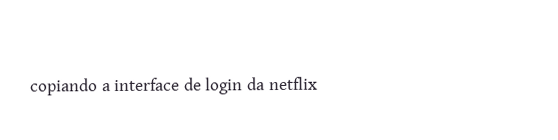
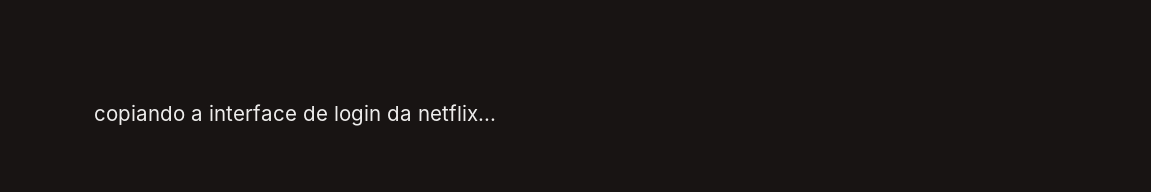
- copiando a interface de login da netflix
+ copiando a interface de login da netflix...

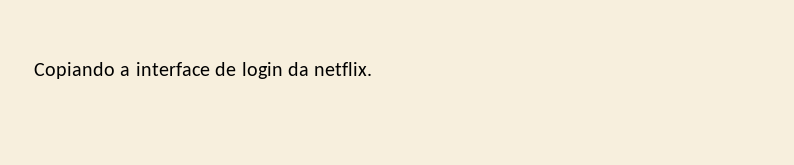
- copiando a interface de login da netflix...
+ Copiando a interface de login da netflix.

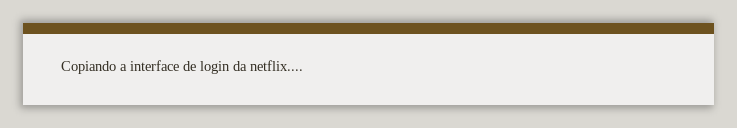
- Copiando a interface de login da netflix.
+ Copiando a interface de login da netflix....

